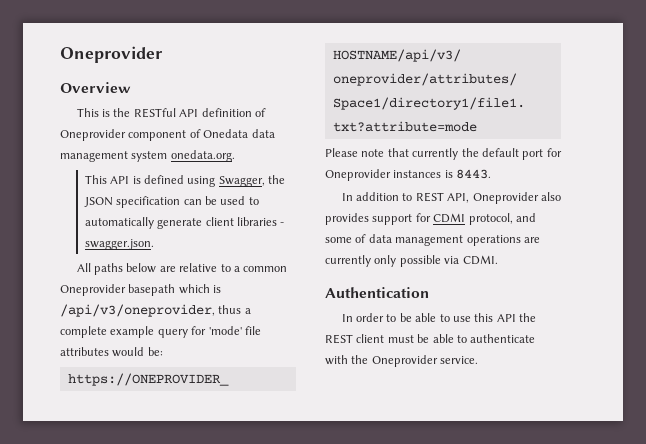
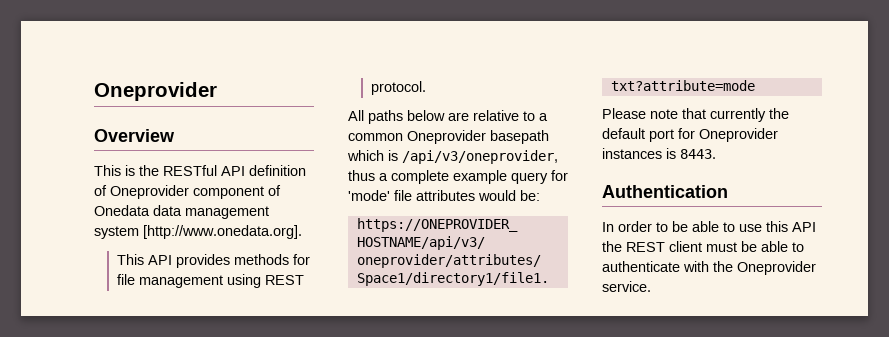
- This is the RESTful API definition of Oneprovider component of Onedata data management system onedata.org.
+ This is the RESTful API definition of Oneprovider component of Onedata data management system [http://www.onedata.org].
- This API is defined using Swagger, the JSON specification can be used to automatically generate client libraries - swagger.json.
+ This API provides methods for file management using REST protocol.
- In addition to REST API, Oneprovider also provides support for CDMI protocol, and some of data management operations are currently only possible via CDMI.

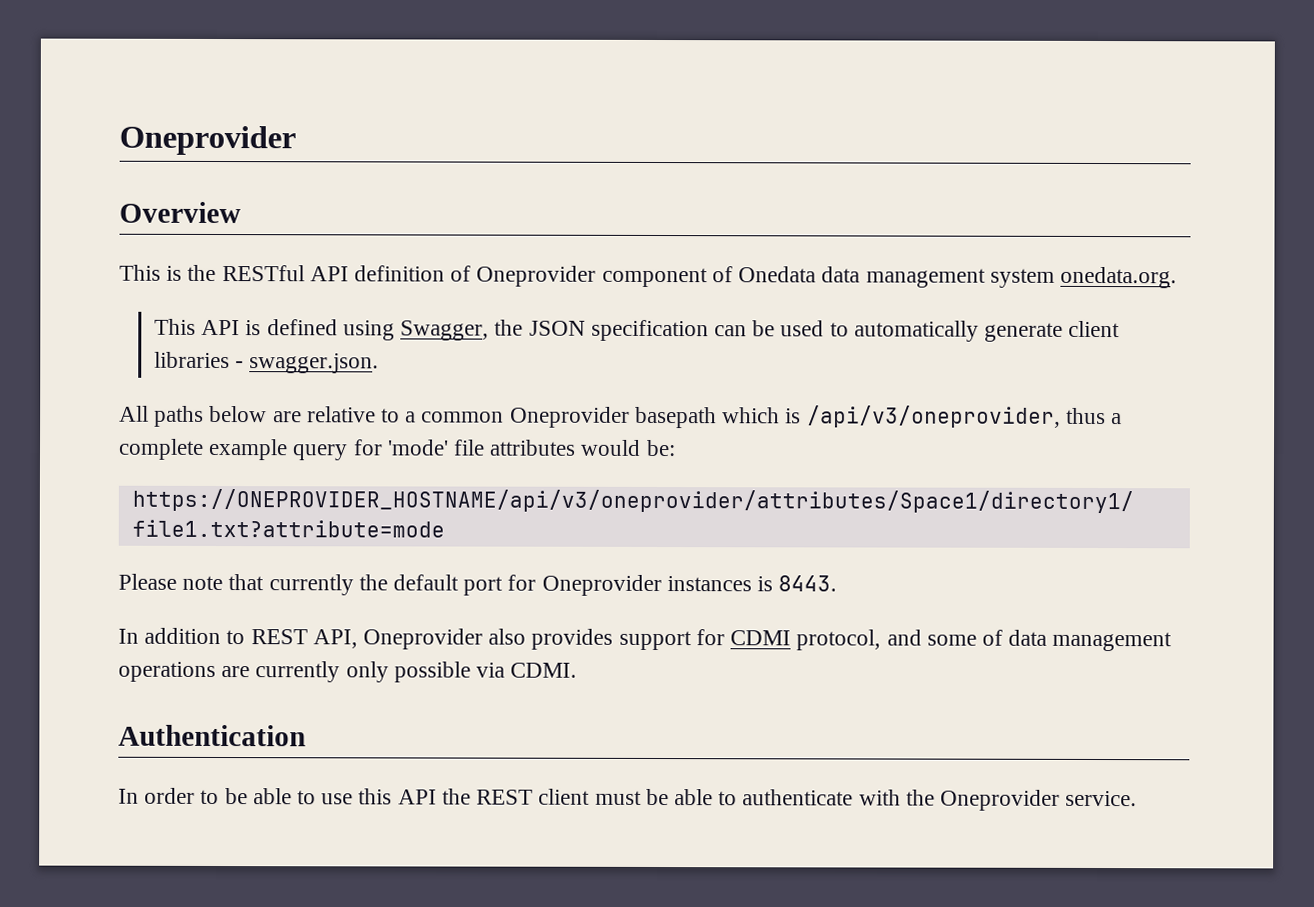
- This is the RESTful API definition of Oneprovider component of Onedata data management system [http://www.onedata.org].
+ This is the RESTful API definition of Oneprovider component of Onedata data management system onedata.org.
- This API provides methods for file management using REST protocol.
+ This API is defined using Swagger, the JSON specification can be used to automatically generate client libraries - swagger.json.
+ In addition to REST API, Oneprovider also provides support for CDMI protocol, and some of data management operations are currently only possible via CDMI.

